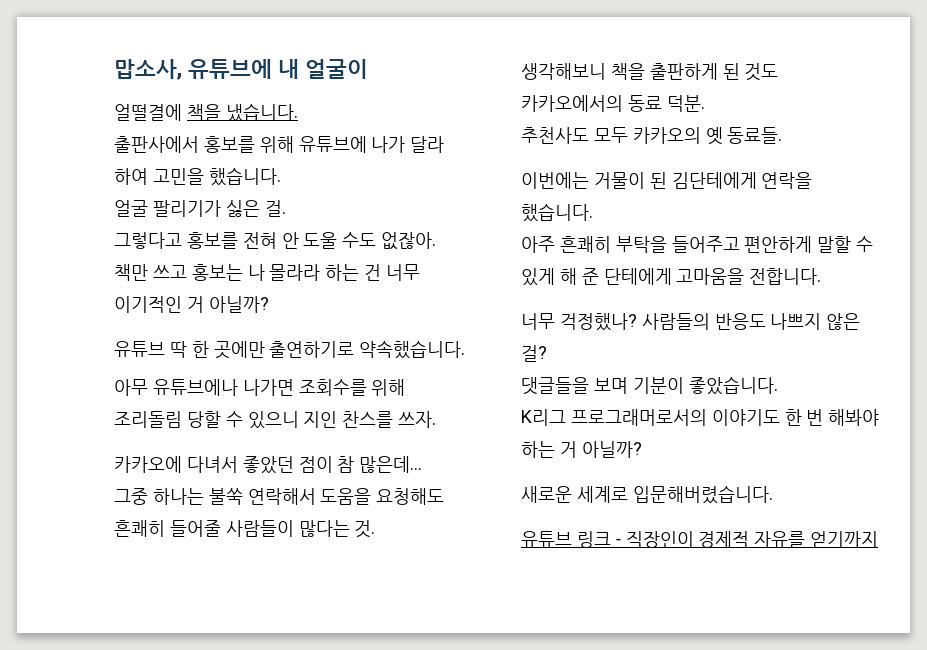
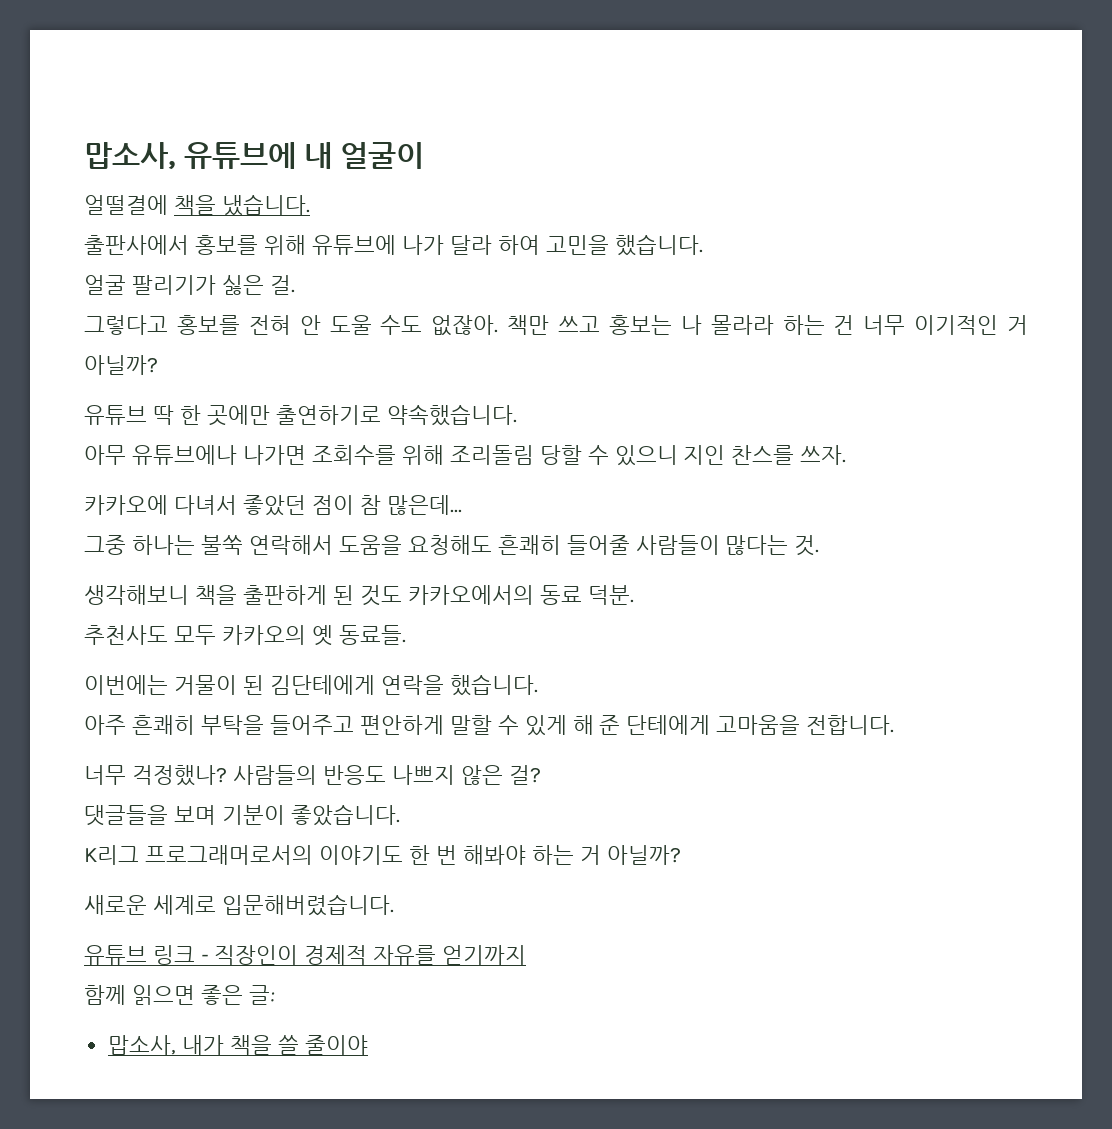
+ 함께 읽으면 좋은 글:
+ 맙소사, 내가 책을 쓸 줄이야

